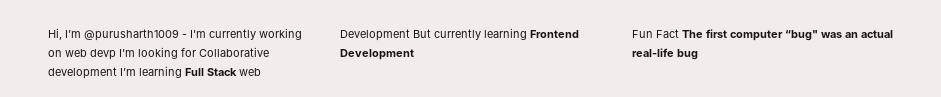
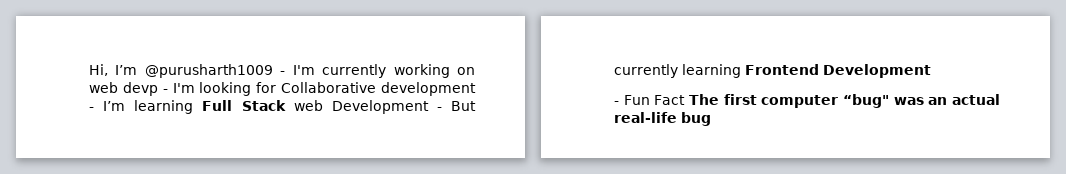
- Hi, I’m @purusharth1009 - I'm currently working on web devp I'm looking for Collaborative development I’m learning Full Stack web Development But currently learning Frontend Development
+ Hi, I’m @purusharth1009 - I'm currently working on web devp - I'm looking for Collaborative development - I’m learning Full Stack web Development - But currently learning Frontend Development
- Fun Fact The first computer “bug" was an actual real-life bug
+ - Fun Fact The first computer “bug" was an actual real-life bug

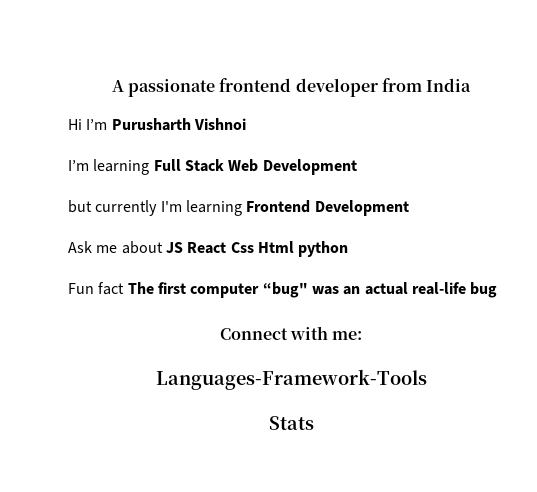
- Hi, I’m @purusharth1009 - I'm currently working on web devp - I'm looking for Collaborative development - I’m learning Full Stack web Development - But currently learning Frontend Development
+ A passionate frontend developer from India
+ Hi I’m Purusharth Vishnoi
+ I’m learning Full Stack Web Development
+ but currently I'm learning Frontend Development
- - Fun Fact The first computer “bug" was an actual real-life bug
+ Ask me about JS React Css Html python
+ Fun fact The first computer “bug" was an actual real-life bug
+ Connect with me:
+ Languages-Framework-Tools
+ Stats

